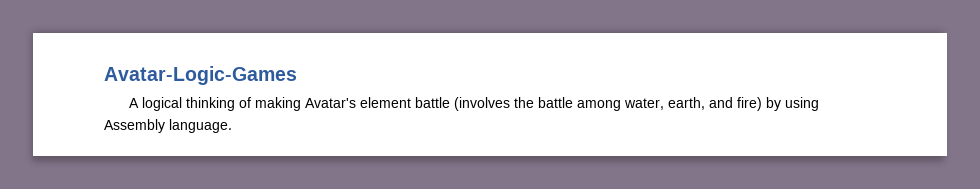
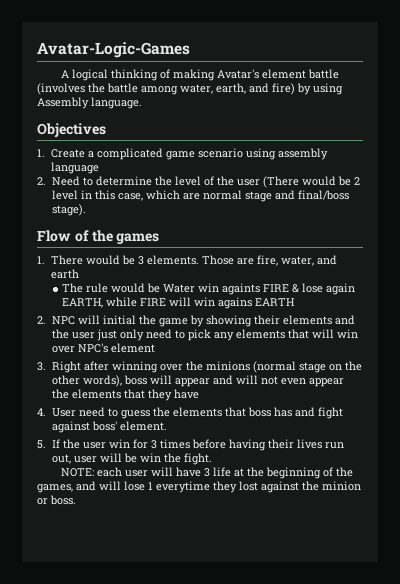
+ Objectives
+ 1. Create a complicated game scenario using assembly language
+ 2. Need to determine the level of the user (There would be 2 level in this case, which are normal stage and final/boss stage).
+ Flow of the games
+ 1. There would be 3 elements. Those are fire, water, and earth
+ The rule would be Water win againts FIRE & lose again EARTH, while FIRE will win agains EARTH
+ 2. NPC will initial the game by showing their elements and the user just only need to pick any elements that will win over NPC's element
+ 3. Right after winning over the minions (normal stage on the other words), boss will appear and will not even appear the elements that they have
+ 4. User need to guess the elements that boss has and fight against boss' element.
+ 5. If the user win for 3 times before having their lives run out, user will be win the fight.
+ NOTE: each user will have 3 life at the beginning of the games, and will lose 1 everytime they lost against the minion or boss.

